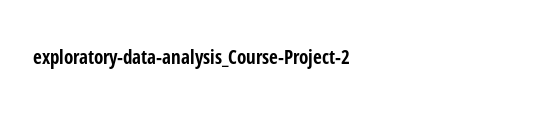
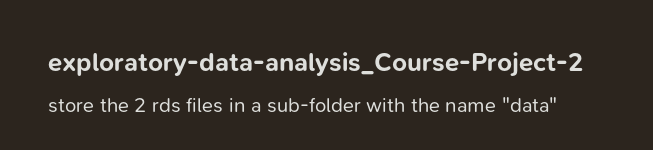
+ store the 2 rds files in a sub-folder with the name "data"

